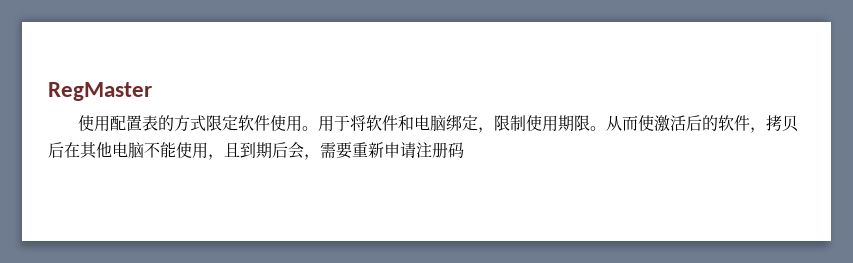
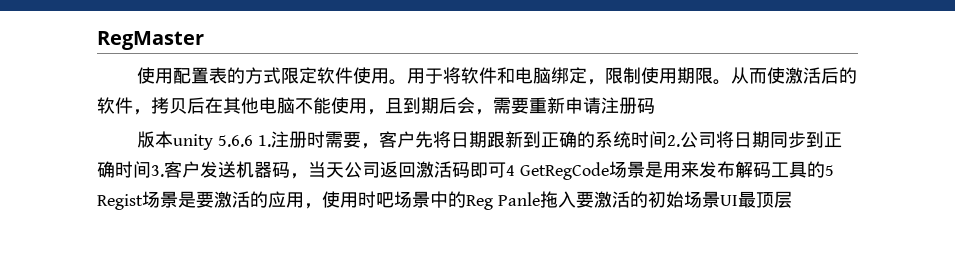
+ 版本unity 5.6.6 1.注册时需要，客户先将日期跟新到正确的系统时间2.公司将日期同步到正确时间3.客户发送机器码，当天公司返回激活码即可4 GetRegCode场景是用来发布解码工具的5 Regist场景是要激活的应用，使用时吧场景中的Reg Panle拖入要激活的初始场景UI最顶层

